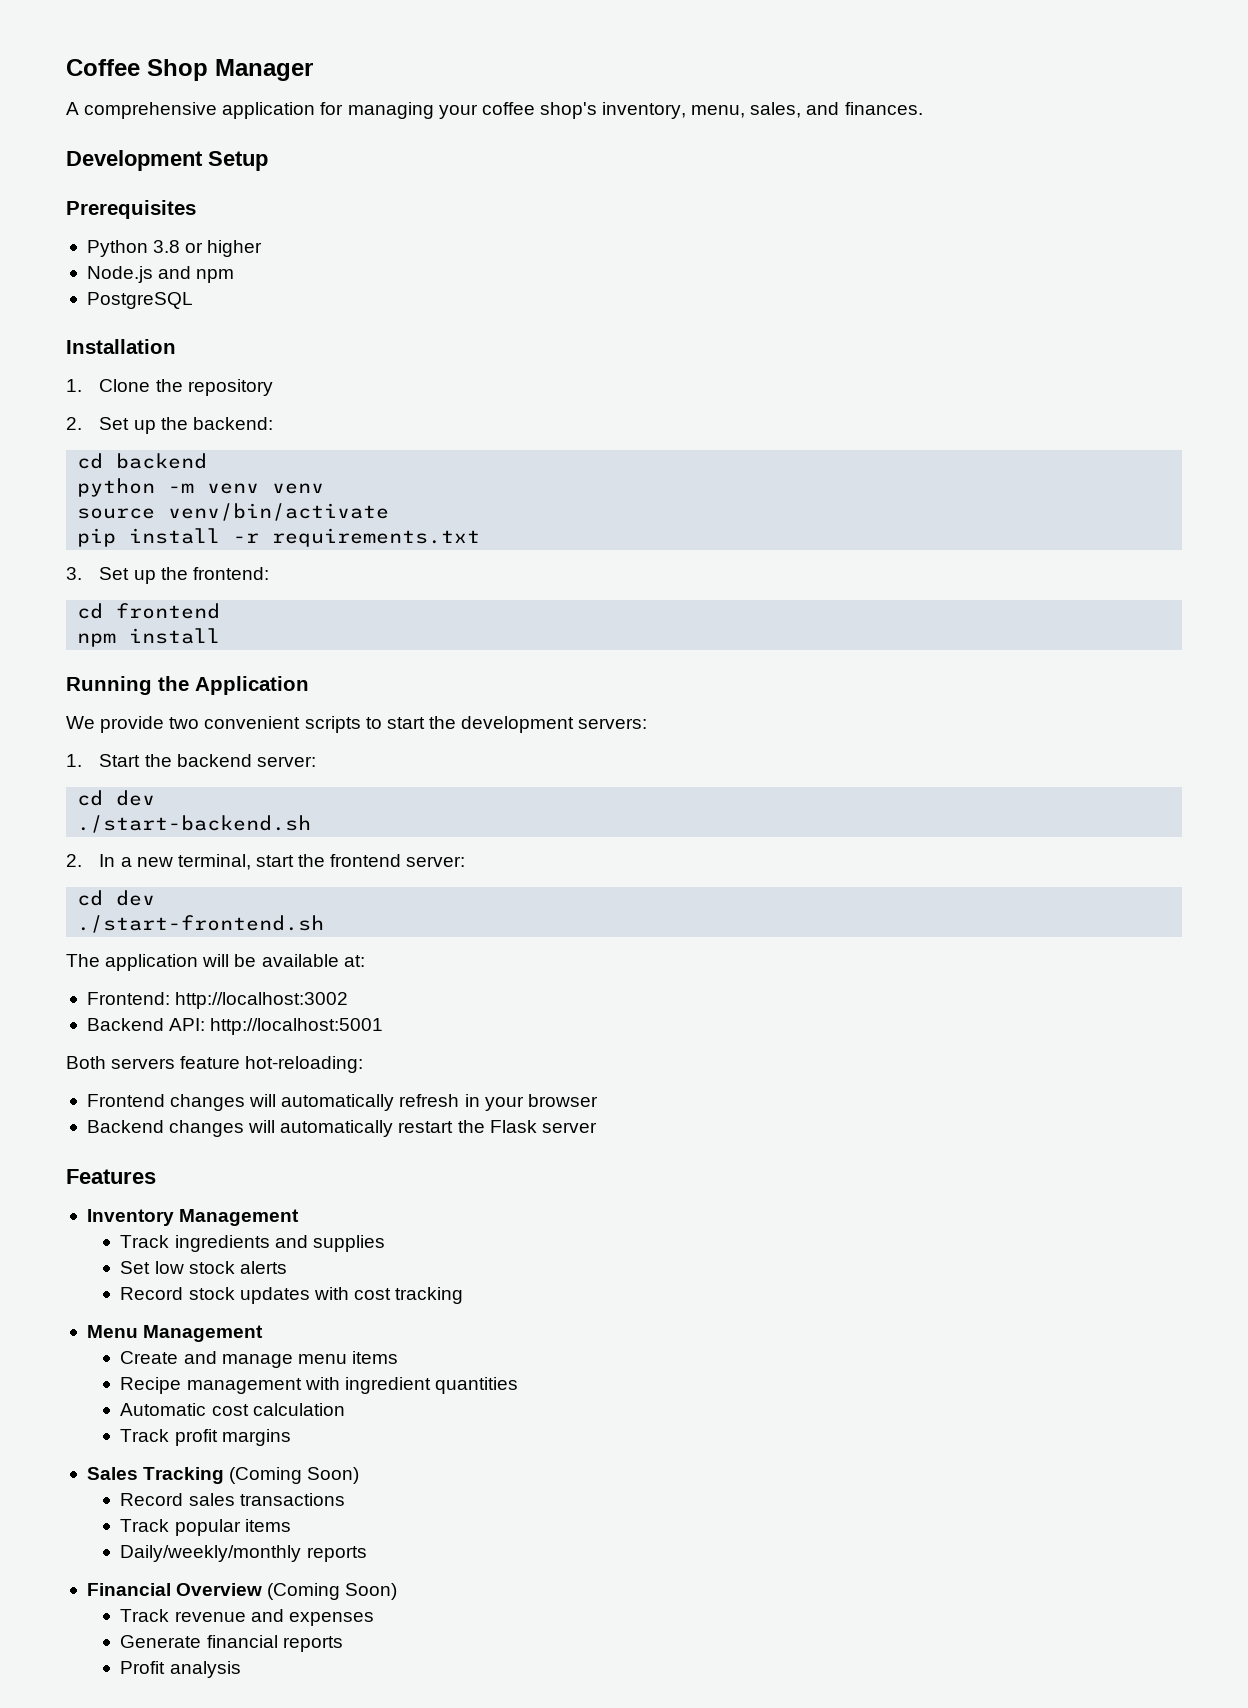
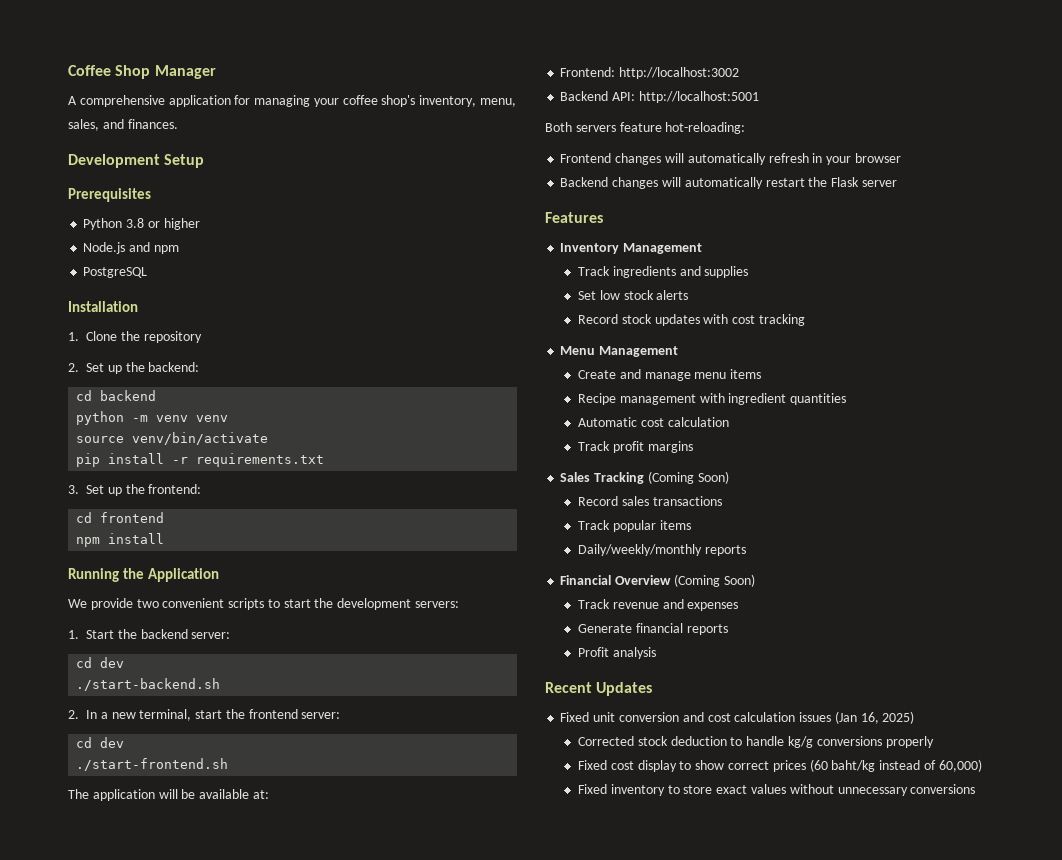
+ Recent Updates
+ Fixed unit conversion and cost calculation issues (Jan 16, 2025)
+ Corrected stock deduction to handle kg/g conversions properly
+ Fixed cost display to show correct prices (60 baht/kg instead of 60,000)
+ Fixed inventory to store exact values without unnecessary conversions

